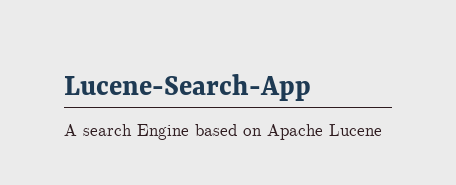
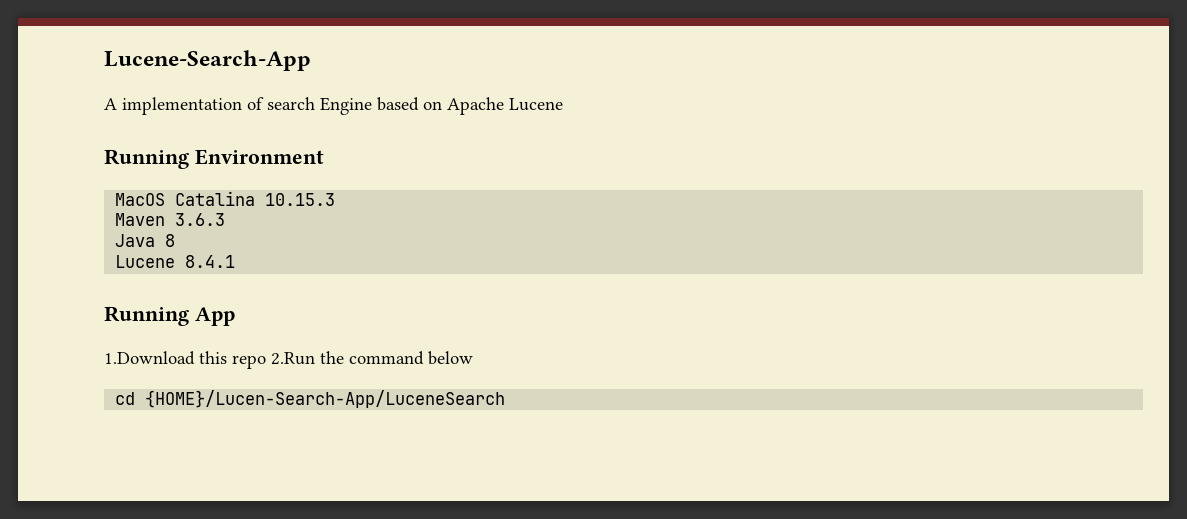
- A search Engine based on Apache Lucene
+ A implementation of search Engine based on Apache Lucene
+ Running Environment
+ MacOS Catalina 10.15.3
+ Maven 3.6.3
+ Java 8
+ Lucene 8.4.1
+ Running App
+ 1.Download this repo 2.Run the command below
+ cd {HOME}/Lucen-Search-App/LuceneSearch

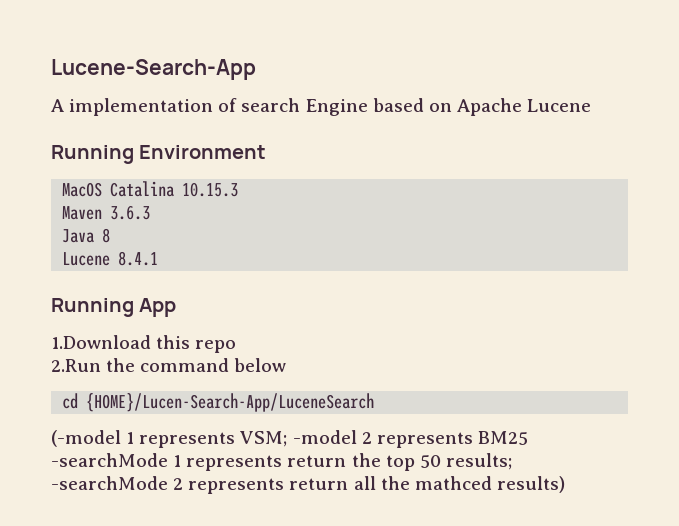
- 1.Download this repo 2.Run the command below
+ 1.Download this repo
+ 2.Run the command below
+ (-model 1 represents VSM; -model 2 represents BM25 -searchMode 1 represents return the top 50 results; -searchMode 2 represents return all the mathced results)

